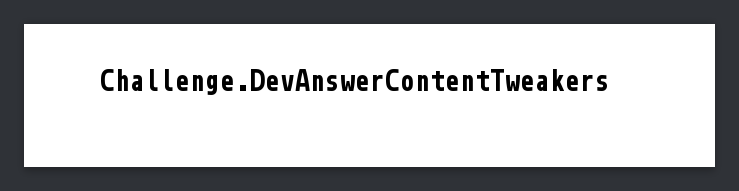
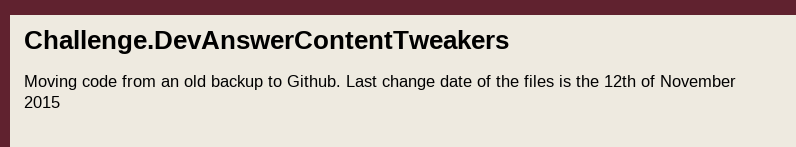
+ Moving code from an old backup to Github. Last change date of the files is the 12th of November 2015

